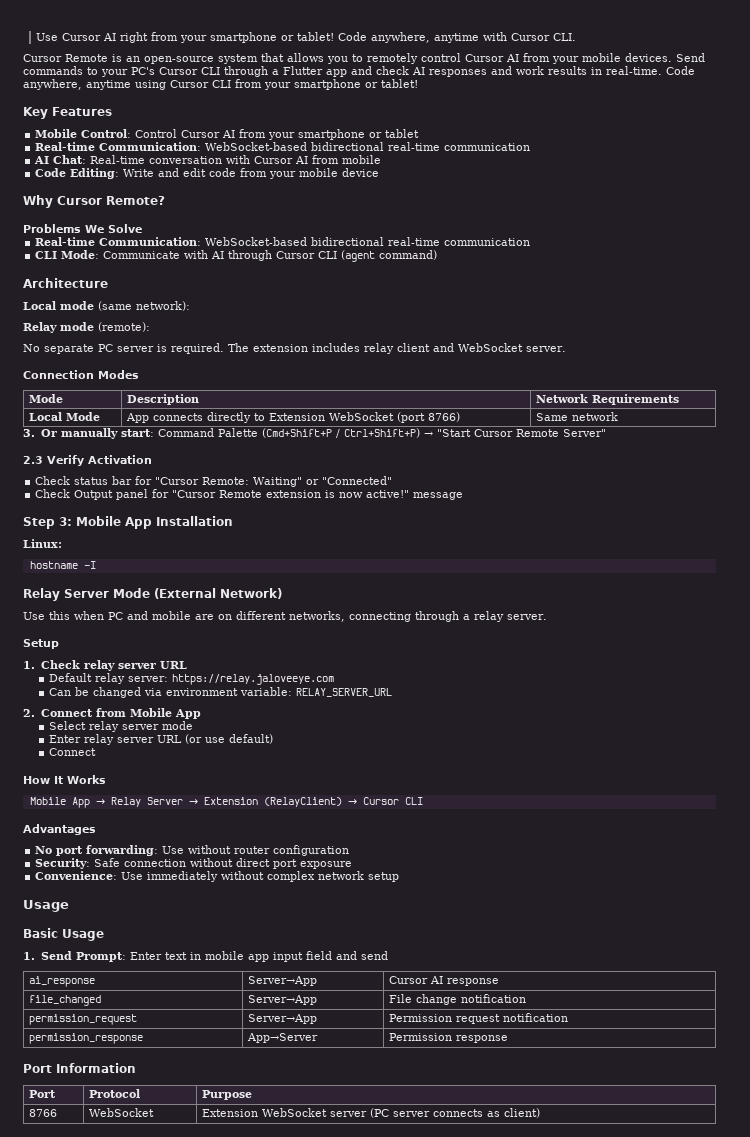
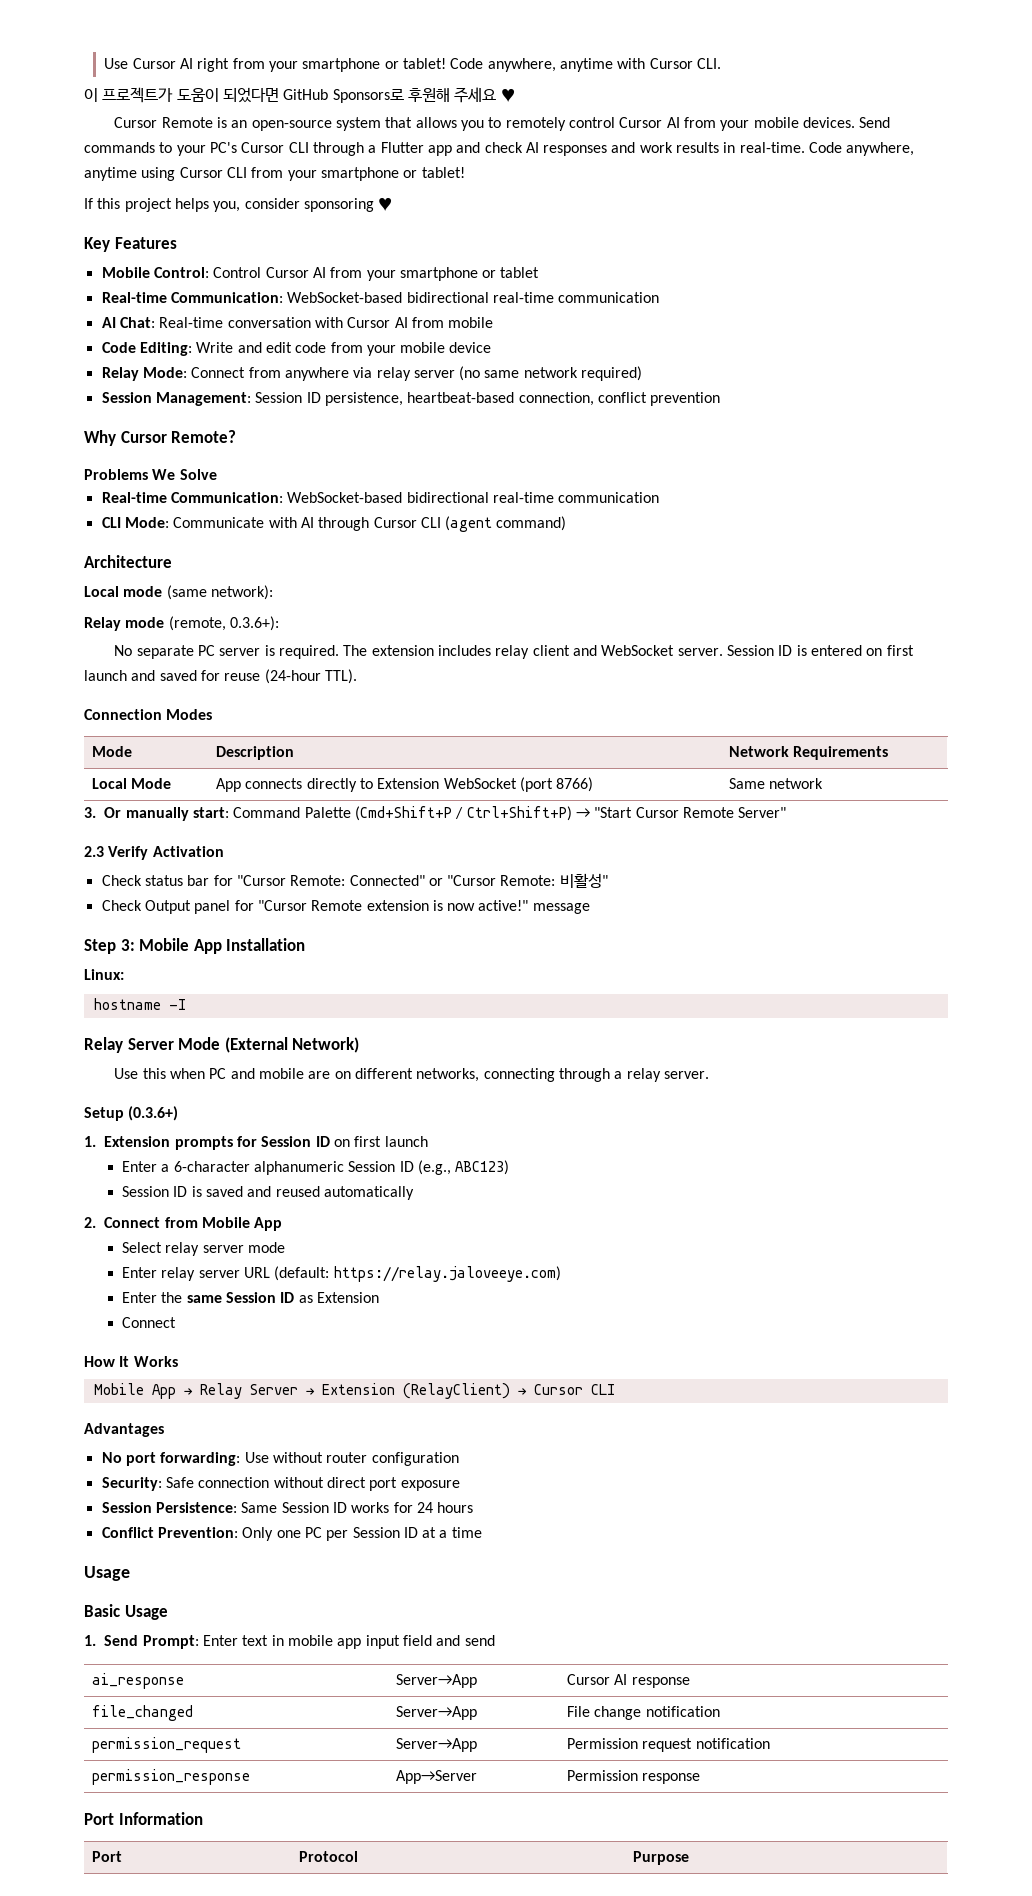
+ 이 프로젝트가 도움이 되었다면 GitHub Sponsors로 후원해 주세요 ♥
+ If this project helps you, consider sponsoring ♥
+ Relay Mode: Connect from anywhere via relay server (no same network required)
+ Session Management: Session ID persistence, heartbeat-based connection, conflict prevention
- Relay mode (remote):
+ Relay mode (remote, 0.3.6+):
+ Session ID is entered on first launch and saved for reuse (24-hour TTL).
- Check status bar for "Cursor Remote: Waiting" or "Connected"
+ Check status bar for "Cursor Remote: Connected" or "Cursor Remote: 비활성"
- Setup
- 1. Check relay server URL
- Default relay server: https://relay.jaloveeye.com
- Can be changed via environment variable: RELAY_SERVER_URL
+ Setup (0.3.6+)
+ 1. Extension prompts for Session ID on first launch
+ Enter a 6-character alphanumeric Session ID (e.g., ABC123)
+ Session ID is saved and reused automatically
- Enter relay server URL (or use default)
+ Enter relay server URL (default: https://relay.jaloveeye.com)
+ Enter the same Session ID as Extension
- Convenience: Use immediately without complex network setup
+ Session Persistence: Same Session ID works for 24 hours
+ Conflict Prevention: Only one PC per Session ID at a time
- 8766 | WebSocket | Extension WebSocket server (PC server connects as client)

